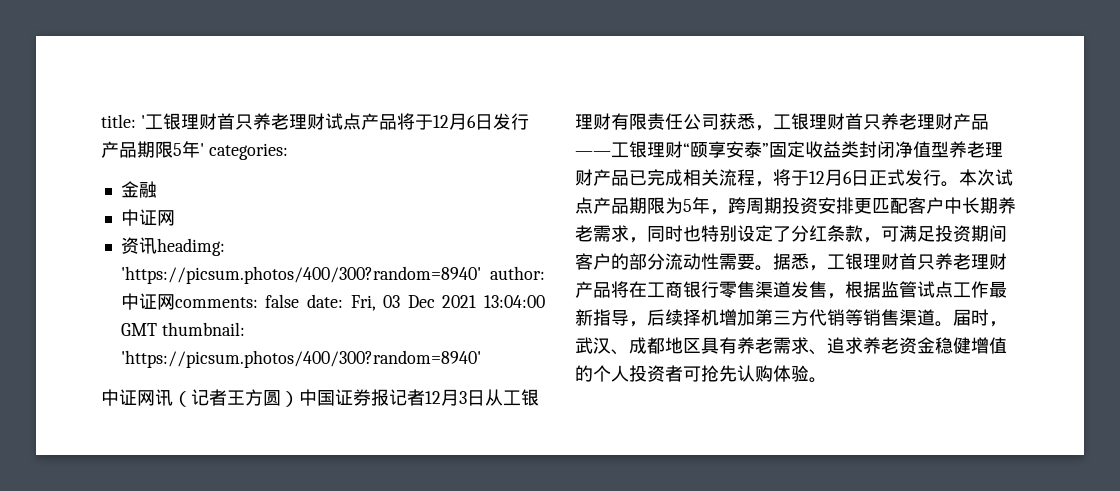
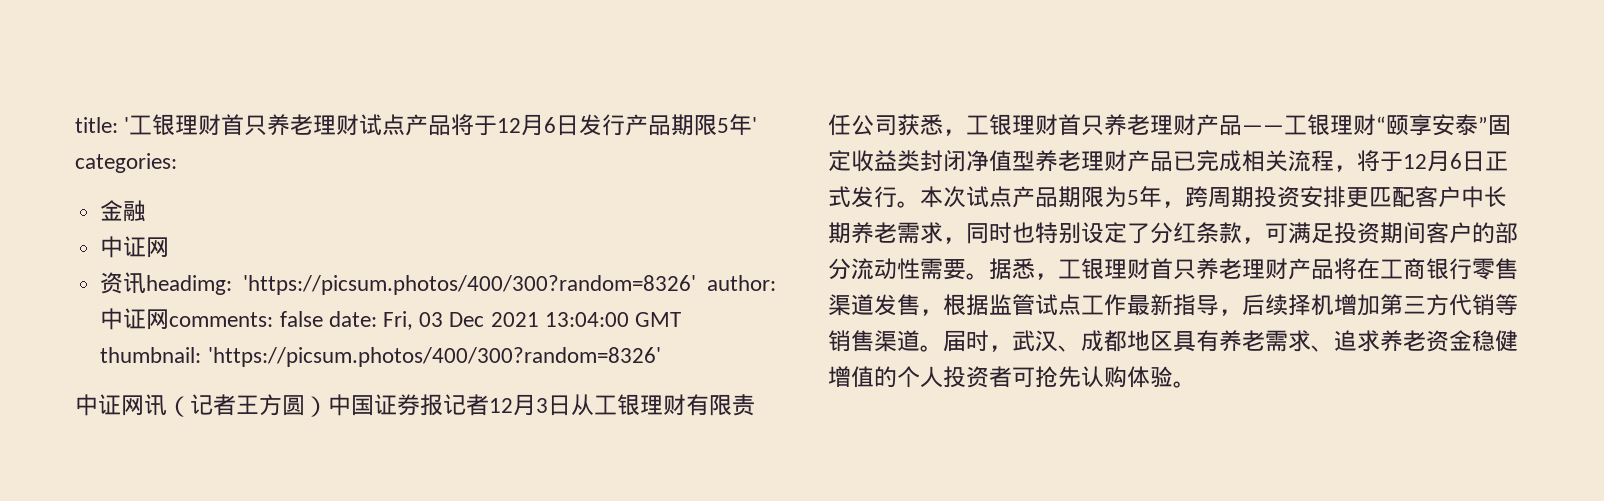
- 资讯headimg: 'https://picsum.photos/400/300?random=8940' author:中证网comments: false date: Fri, 03 Dec 2021 13:04:00 GMT thumbnail: 'https://picsum.photos/400/300?random=8940'
+ 资讯headimg: 'https://picsum.photos/400/300?random=8326' author:中证网comments: false date: Fri, 03 Dec 2021 13:04:00 GMT thumbnail: 'https://picsum.photos/400/300?random=8326'

